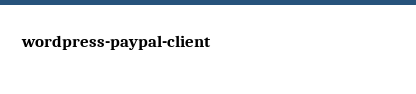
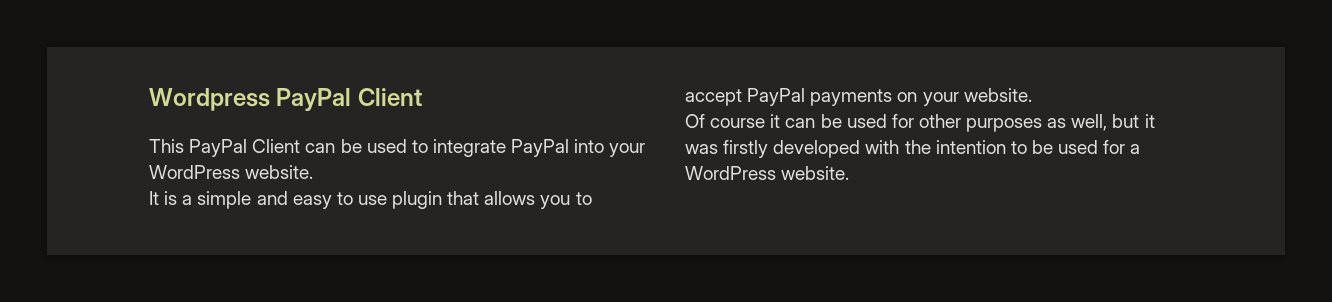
- wordpress-paypal-client
+ Wordpress PayPal Client
+ This PayPal Client can be used to integrate PayPal into your WordPress website.
+ It is a simple and easy to use plugin that allows you to accept PayPal payments on your website.
+ Of course it can be used for other purposes as well, but it was firstly developed with the intention to be used for a WordPress website.

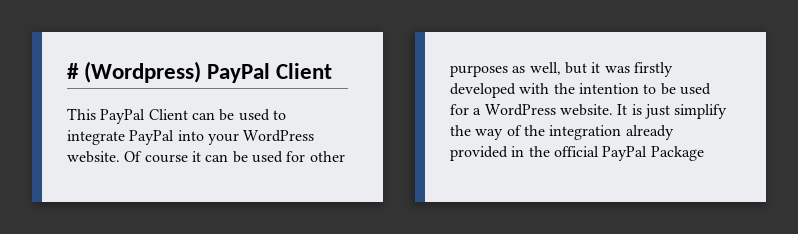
- Wordpress PayPal Client
+ # (Wordpress) PayPal Client
- This PayPal Client can be used to integrate PayPal into your WordPress website.
- It is a simple and easy to use plugin that allows you to accept PayPal payments on your website.
- Of course it can be used for other purposes as well, but it was firstly developed with the intention to be used for a WordPress website.
+ This PayPal Client can be used to integrate PayPal into your WordPress website. Of course it can be used for other purposes as well, but it was firstly developed with the intention to be used for a WordPress website.
+ It is just simplify the way of the integration already provided in the official PayPal Package

